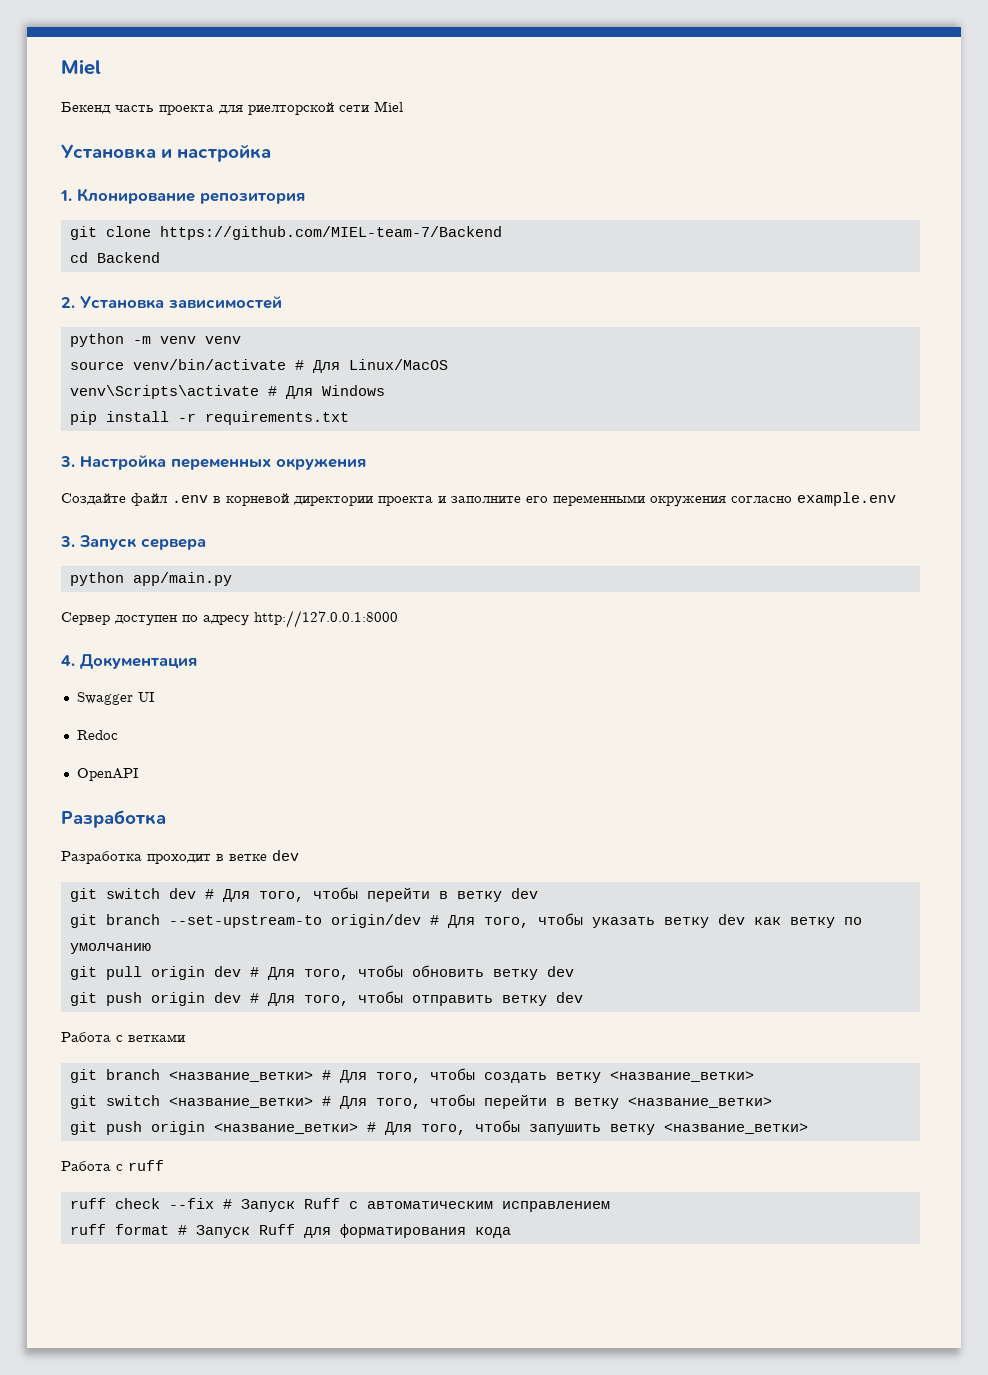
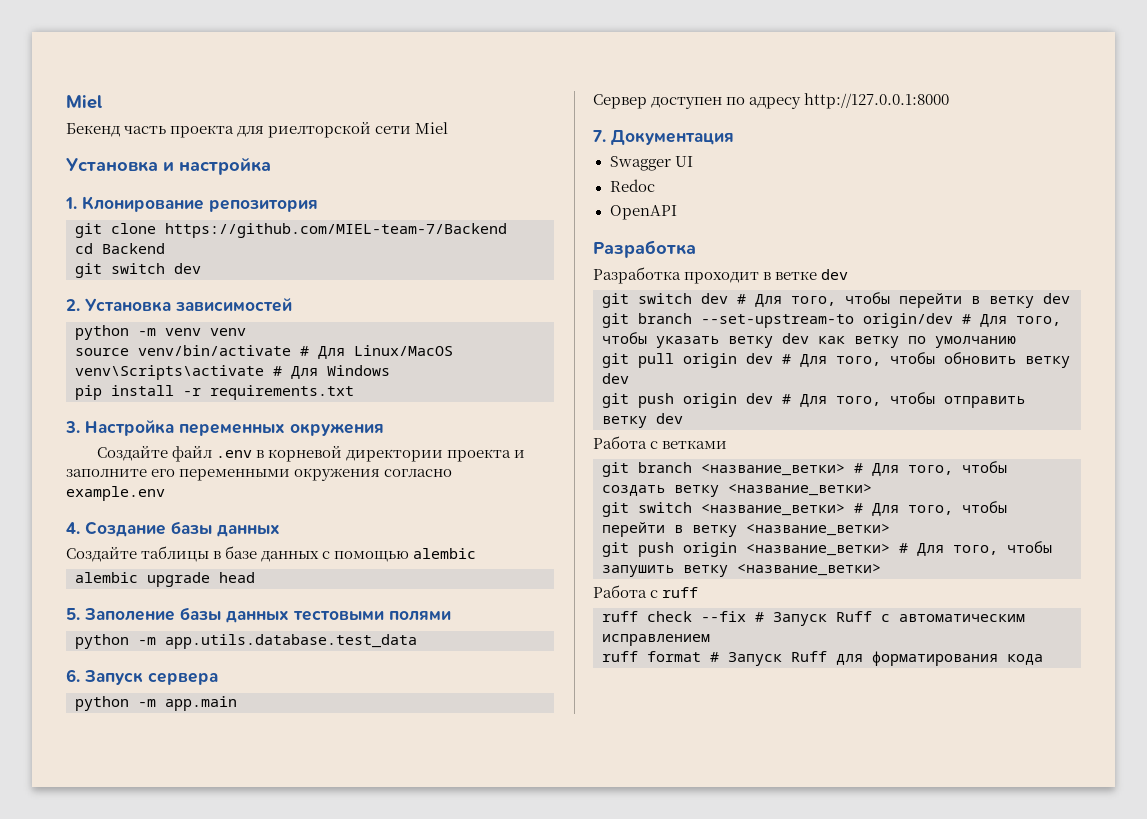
  cd Backend
+ git switch dev
- 3. Запуск сервера
+ 4. Создание базы данных
+ Создайте таблицы в базе данных с помощью alembic
+ alembic upgrade head
+ 5. Заполение базы данных тестовыми полями
+ python -m app.utils.database.test_data
+ 6. Запуск сервера
- python app/main.py
+ python -m app.main
- 4. Документация
+ 7. Документация

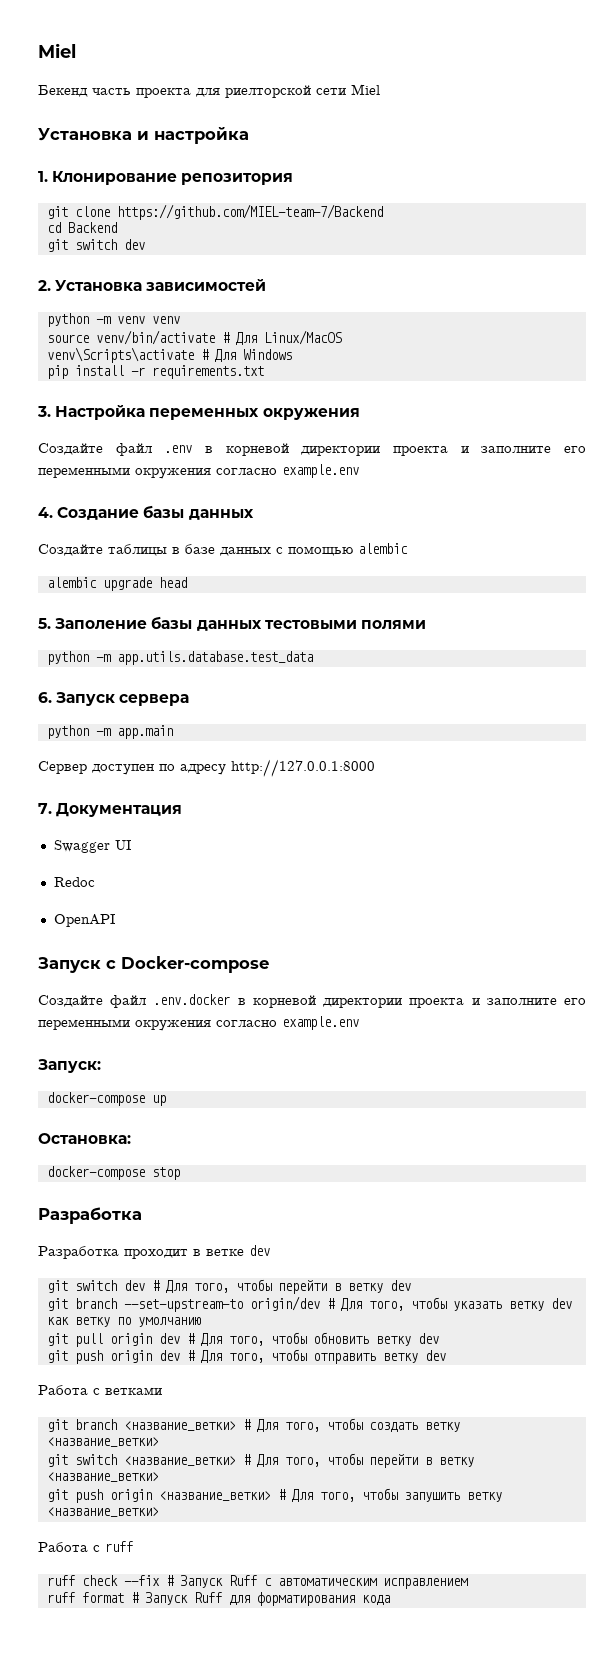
+ Запуск с Docker-compose
+ Создайте файл .env.docker в корневой директории проекта и заполните его переменными окружения согласно example.env
+ Запуск:
+ docker-compose up
+ Остановка:
+ docker-compose stop

